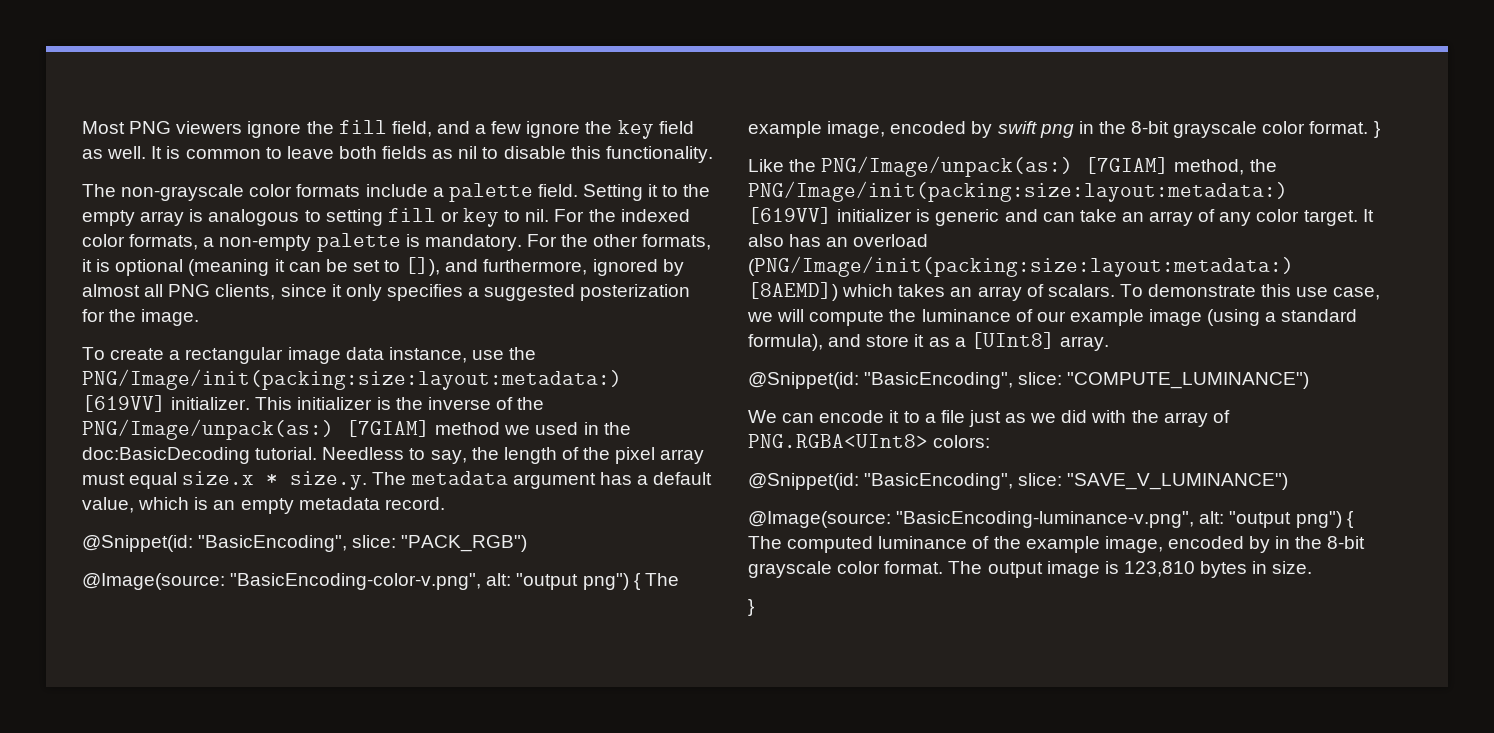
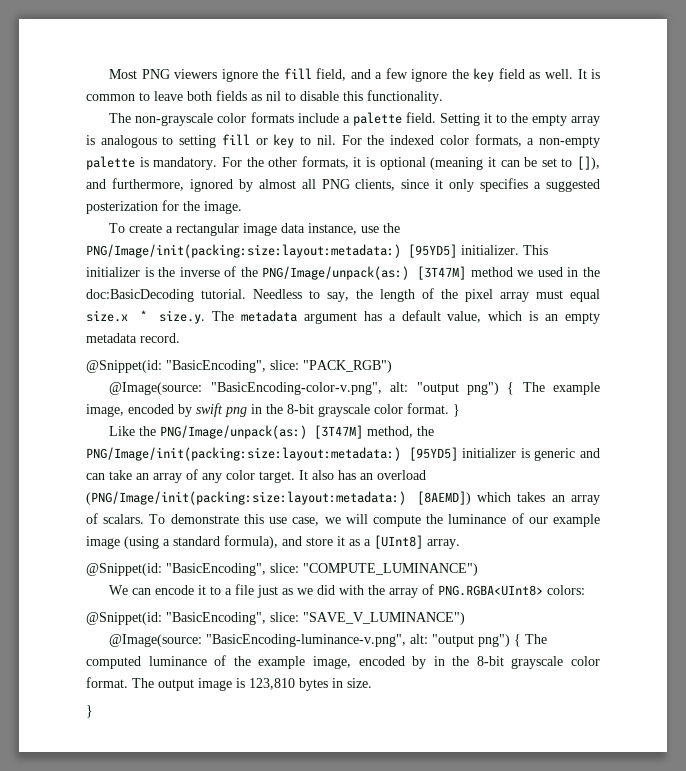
- To create a rectangular image data instance, use the PNG/Image/init(packing:size:layout:metadata:) [619VV] initializer.
+ To create a rectangular image data instance, use the PNG/Image/init(packing:size:layout:metadata:) [95YD5] initializer.
- This initializer is the inverse of the PNG/Image/unpack(as:) [7GIAM] method we used in the doc:BasicDecoding tutorial.
+ This initializer is the inverse of the PNG/Image/unpack(as:) [3T47M] method we used in the doc:BasicDecoding tutorial.
- Like the PNG/Image/unpack(as:) [7GIAM] method, the PNG/Image/init(packing:size:layout:metadata:) [619VV] initializer is generic and can take an array of any color target.
+ Like the PNG/Image/unpack(as:) [3T47M] method, the PNG/Image/init(packing:size:layout:metadata:) [95YD5] initializer is generic and can take an array of any color target.

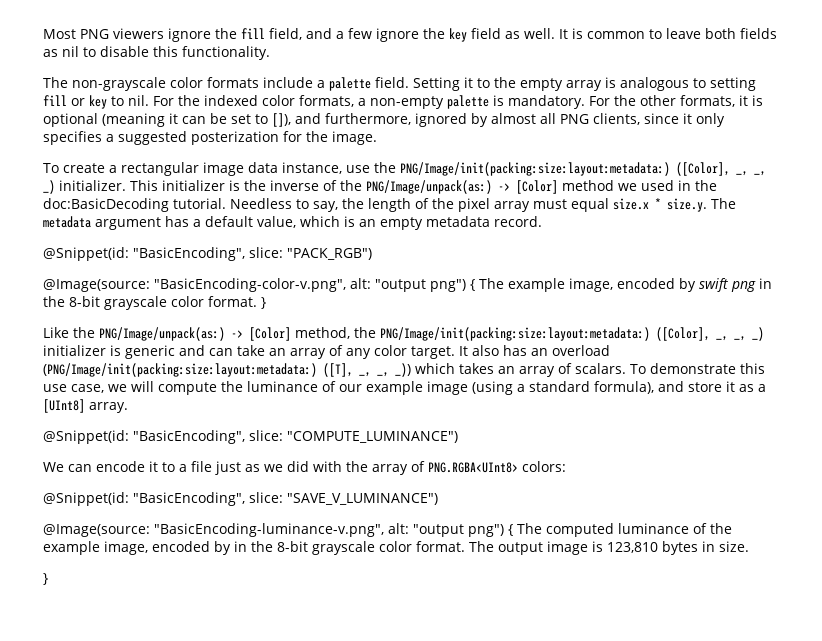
- To create a rectangular image data instance, use the PNG/Image/init(packing:size:layout:metadata:) [95YD5] initializer.
+ To create a rectangular image data instance, use the PNG/Image/init(packing:size:layout:metadata:) ([Color], _, _, _) initializer.
- This initializer is the inverse of the PNG/Image/unpack(as:) [3T47M] method we used in the doc:BasicDecoding tutorial.
+ This initializer is the inverse of the PNG/Image/unpack(as:) -> [Color] method we used in the doc:BasicDecoding tutorial.
- Like the PNG/Image/unpack(as:) [3T47M] method, the PNG/Image/init(packing:size:layout:metadata:) [95YD5] initializer is generic and can take an array of any color target.
+ Like the PNG/Image/unpack(as:) -> [Color] method, the PNG/Image/init(packing:size:layout:metadata:) ([Color], _, _, _) initializer is generic and can take an array of any color target.
- It also has an overload (PNG/Image/init(packing:size:layout:metadata:) [8AEMD]) which takes an array of scalars.
+ It also has an overload (PNG/Image/init(packing:size:layout:metadata:) ([T], _, _, _)) which takes an array of scalars.

